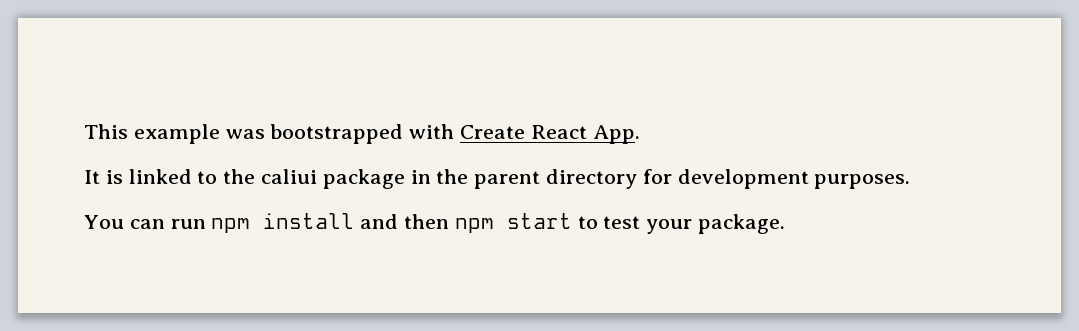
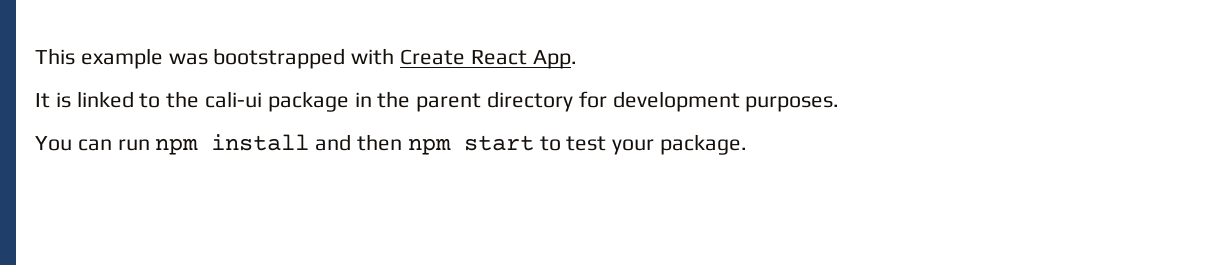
- It is linked to the caliui package in the parent directory for development purposes.
+ It is linked to the cali-ui package in the parent directory for development purposes.

